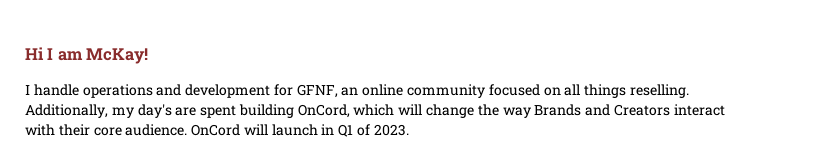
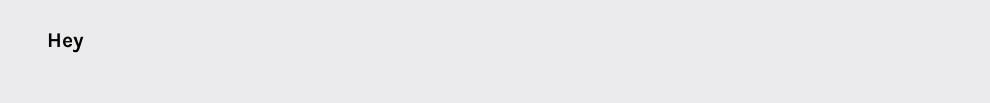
- Hi I am McKay!
- I handle operations and development for GFNF, an online community focused on all things reselling. Additionally, my day's are spent building OnCord, which will change the way Brands and Creators interact with their core audience. OnCord will launch in Q1 of 2023.
+ Hey

